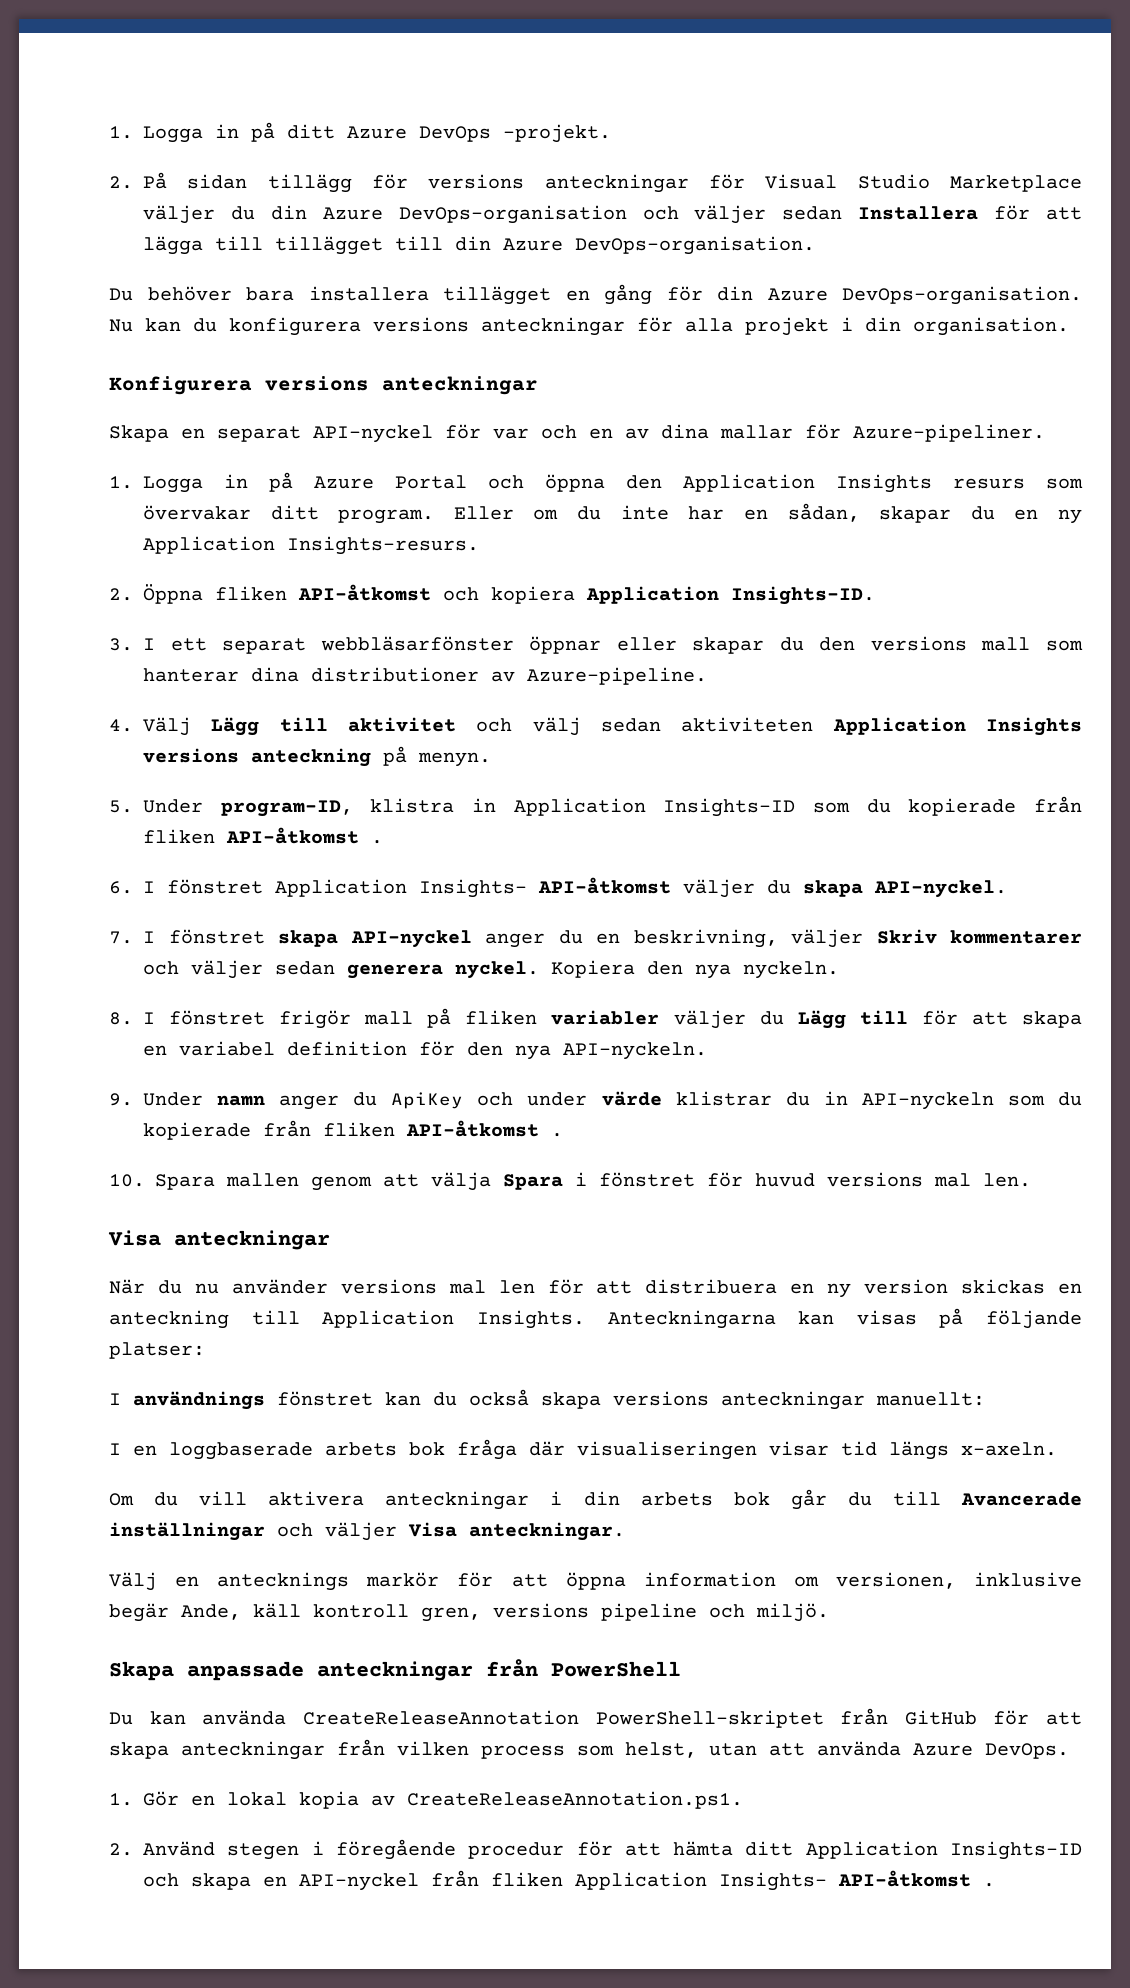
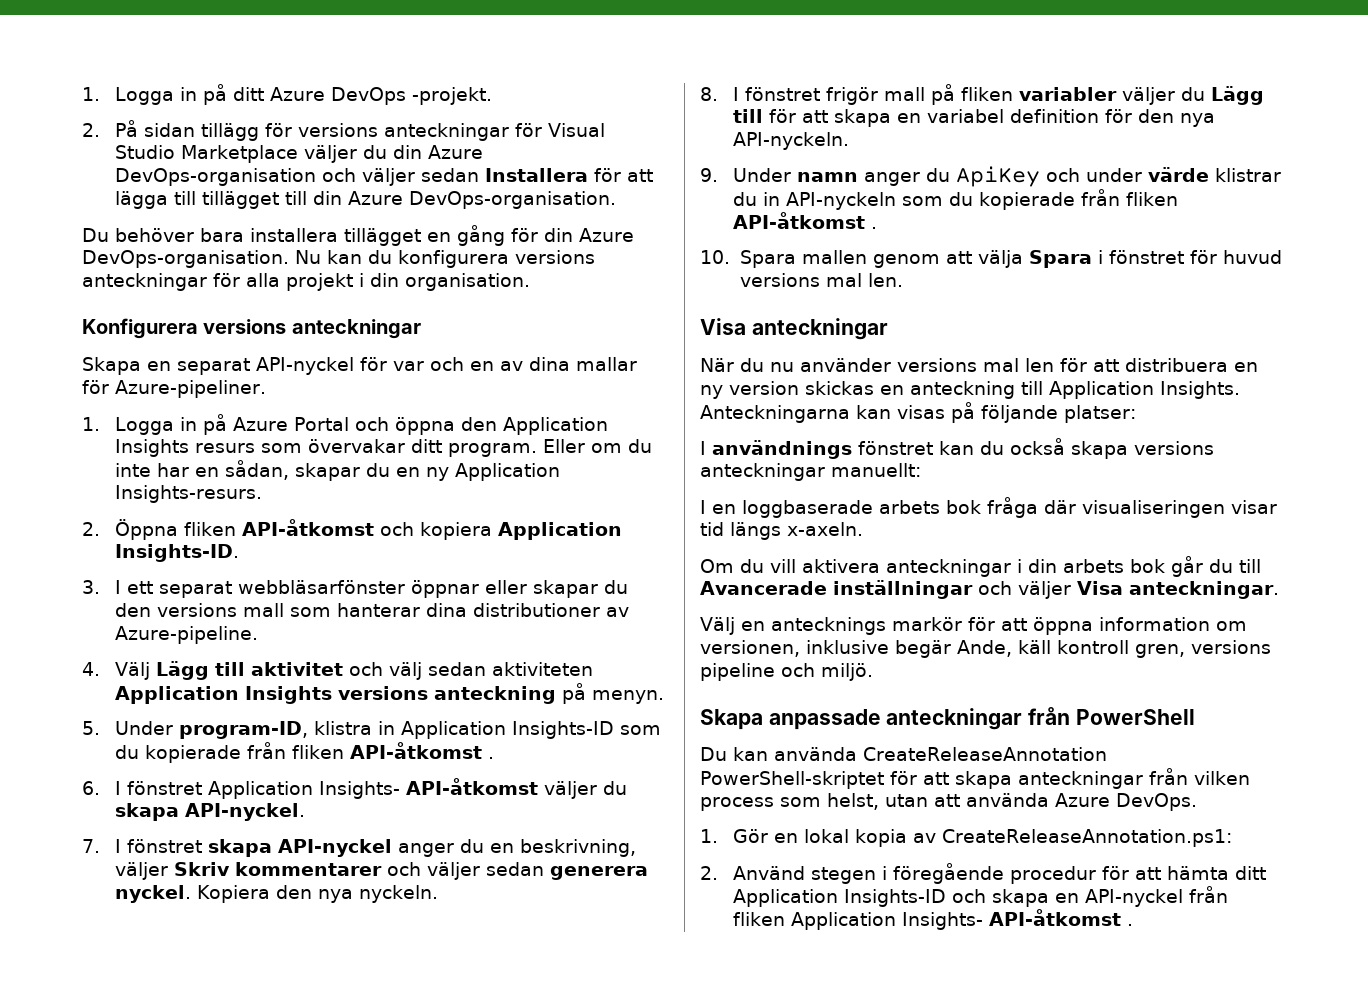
- Du kan använda CreateReleaseAnnotation PowerShell-skriptet från GitHub för att skapa anteckningar från vilken process som helst, utan att använda Azure DevOps.
+ Du kan använda CreateReleaseAnnotation PowerShell-skriptet för att skapa anteckningar från vilken process som helst, utan att använda Azure DevOps.
- 1. Gör en lokal kopia av CreateReleaseAnnotation.ps1.
+ 1. Gör en lokal kopia av CreateReleaseAnnotation.ps1:

